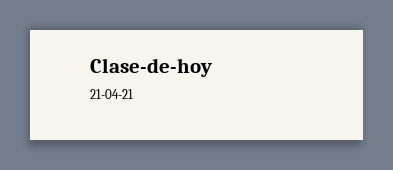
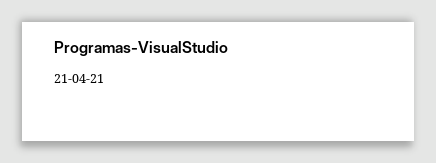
- Clase-de-hoy
+ Programas-VisualStudio

